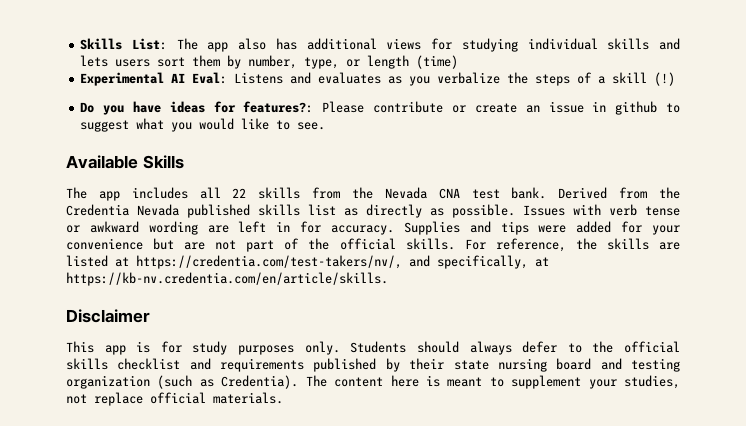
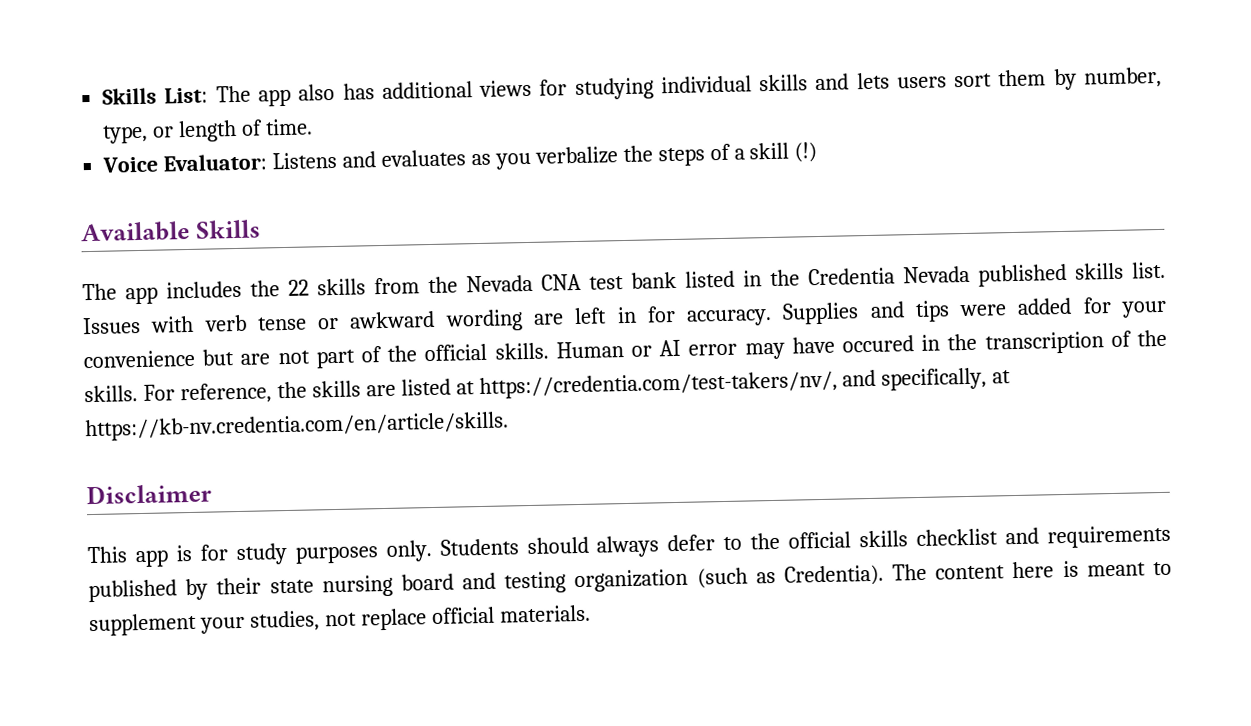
- Skills List: The app also has additional views for studying individual skills and lets users sort them by number, type, or length (time)
- Experimental AI Eval: Listens and evaluates as you verbalize the steps of a skill (!)
+ Skills List: The app also has additional views for studying individual skills and lets users sort them by number, type, or length of time.
+ Voice Evaluator: Listens and evaluates as you verbalize the steps of a skill (!)
- Do you have ideas for features?: Please contribute or create an issue in github to suggest what you would like to see.
- The app includes all 22 skills from the Nevada CNA test bank. Derived from the Credentia Nevada published skills list as directly as possible.
+ The app includes the 22 skills from the Nevada CNA test bank listed in the Credentia Nevada published skills list.
+ Human or AI error may have occured in the transcription of the skills.

